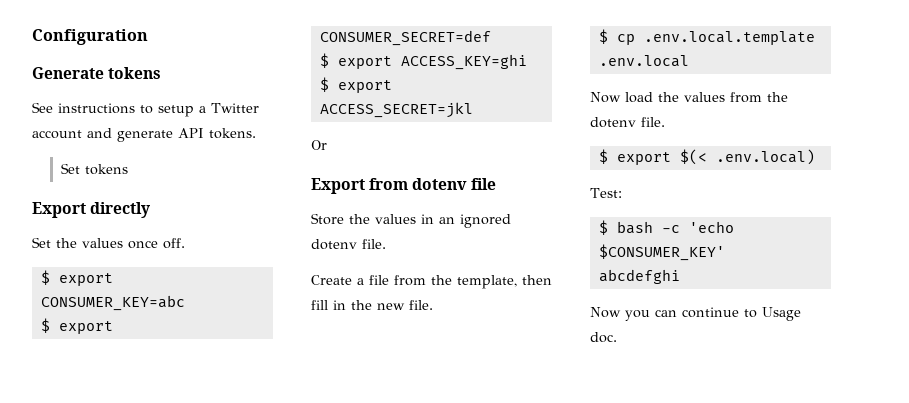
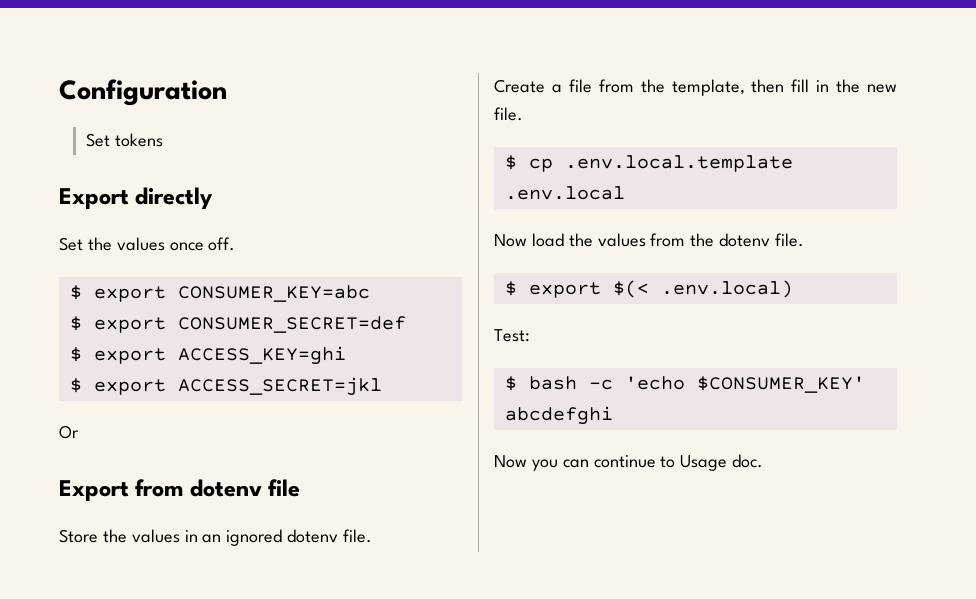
- Generate tokens
- See instructions to setup a Twitter account and generate API tokens.

